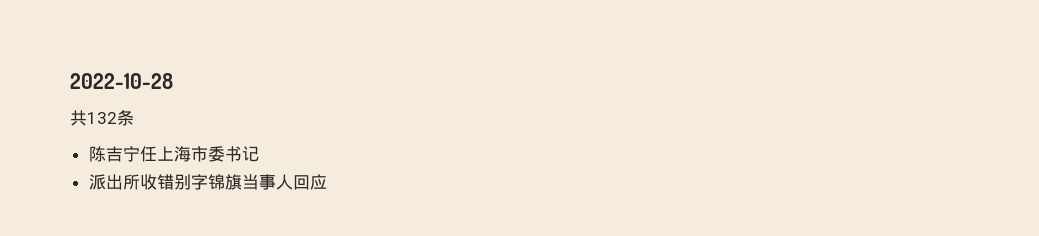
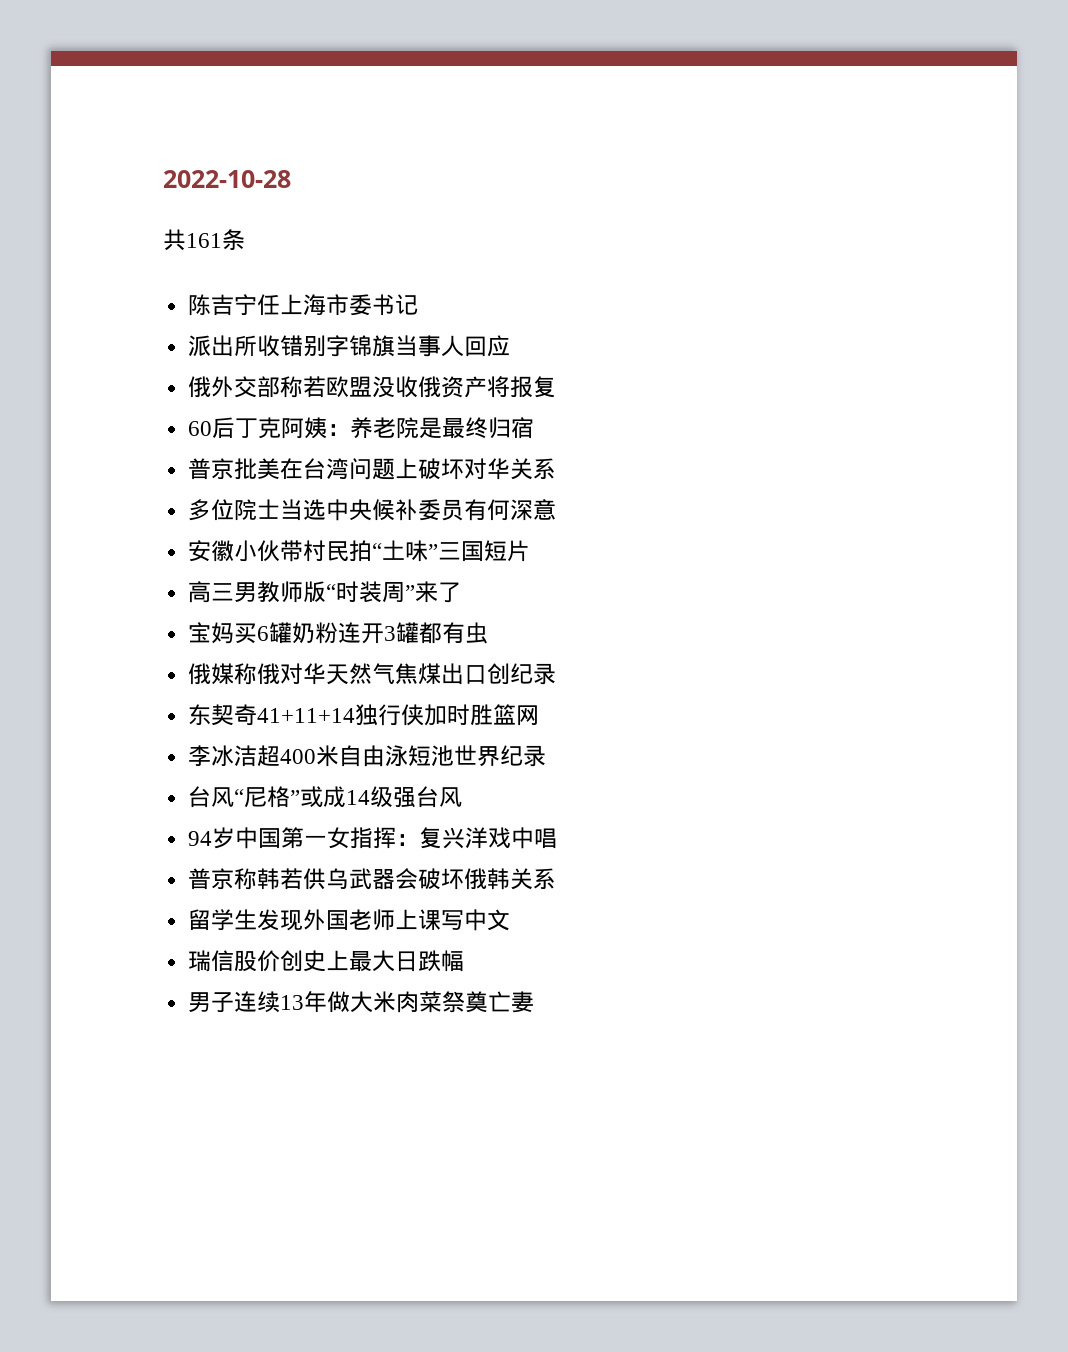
- 共132条
+ 共161条
+ 俄外交部称若欧盟没收俄资产将报复
+ 60后丁克阿姨：养老院是最终归宿
+ 普京批美在台湾问题上破坏对华关系
+ 多位院士当选中央候补委员有何深意
+ 安徽小伙带村民拍“土味”三国短片
+ 高三男教师版“时装周”来了
+ 宝妈买6罐奶粉连开3罐都有虫
+ 俄媒称俄对华天然气焦煤出口创纪录
+ 东契奇41+11+14独行侠加时胜篮网
+ 李冰洁超400米自由泳短池世界纪录
+ 台风“尼格”或成14级强台风
+ 94岁中国第一女指挥：复兴洋戏中唱
+ 普京称韩若供乌武器会破坏俄韩关系
+ 留学生发现外国老师上课写中文
+ 瑞信股价创史上最大日跌幅
+ 男子连续13年做大米肉菜祭奠亡妻

